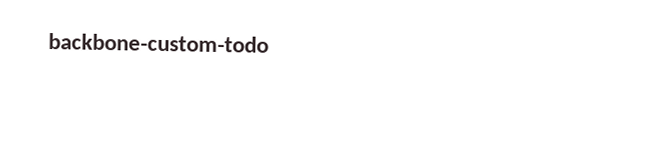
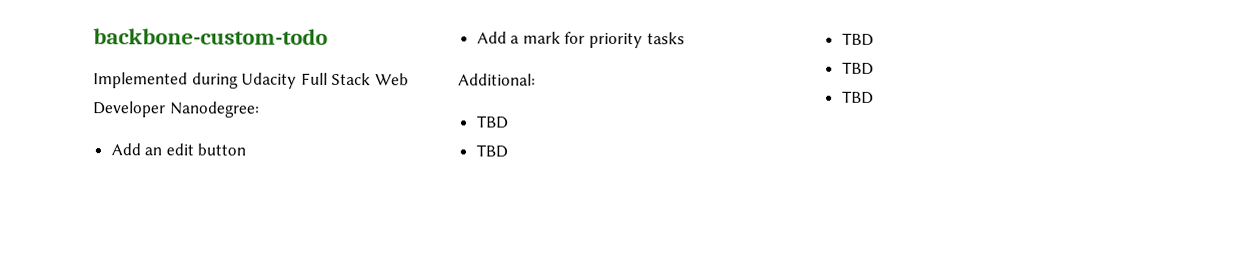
+ Implemented during Udacity Full Stack Web Developer Nanodegree:
+ Add an edit button
+ Add a mark for priority tasks
+ Additional:
+ TBD
+ TBD
+ TBD
+ TBD
+ TBD

